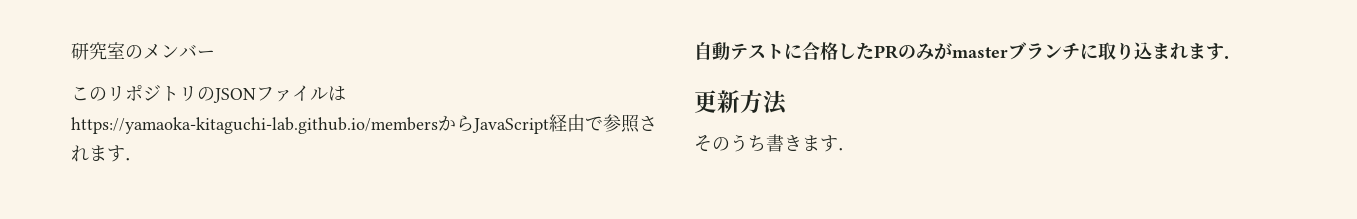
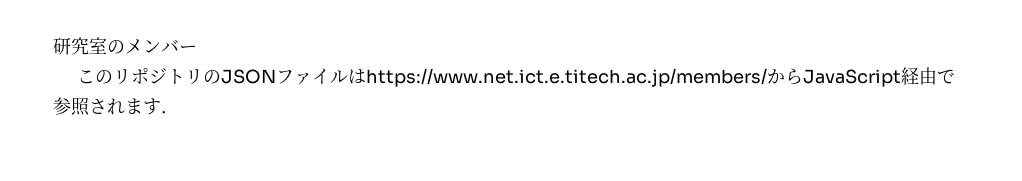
- このリポジトリのJSONファイルはhttps://yamaoka-kitaguchi-lab.github.io/membersからJavaScript経由で参照されます．
+ このリポジトリのJSONファイルはhttps://www.net.ict.e.titech.ac.jp/members/からJavaScript経由で参照されます．
- 自動テストに合格したPRのみがmasterブランチに取り込まれます．
- 更新方法
- そのうち書きます．

